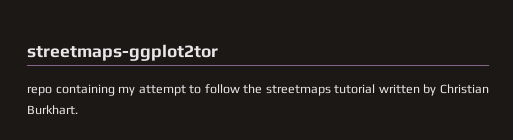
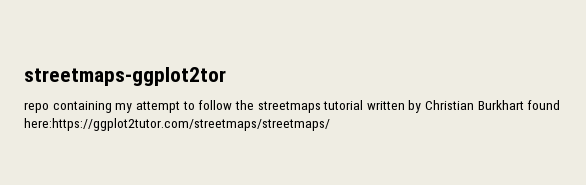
- repo containing my attempt to follow the streetmaps tutorial written by Christian Burkhart.
+ repo containing my attempt to follow the streetmaps tutorial written by Christian Burkhart found here:https://ggplot2tutor.com/streetmaps/streetmaps/

